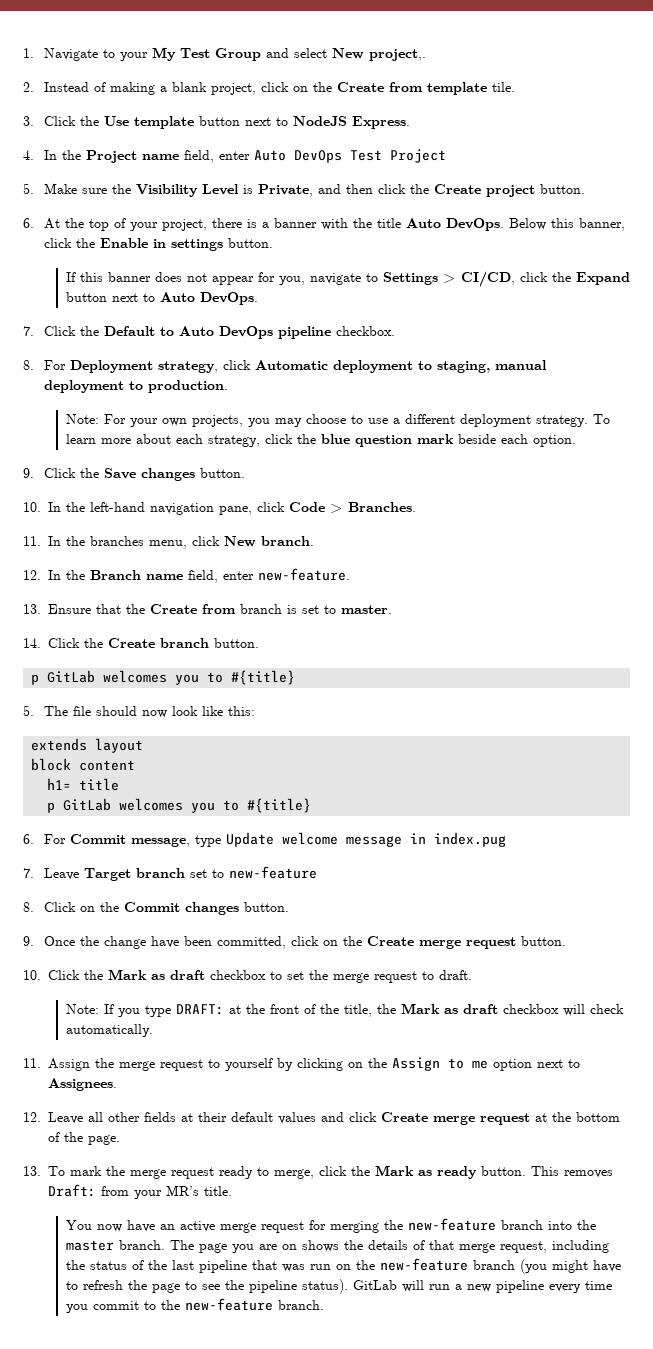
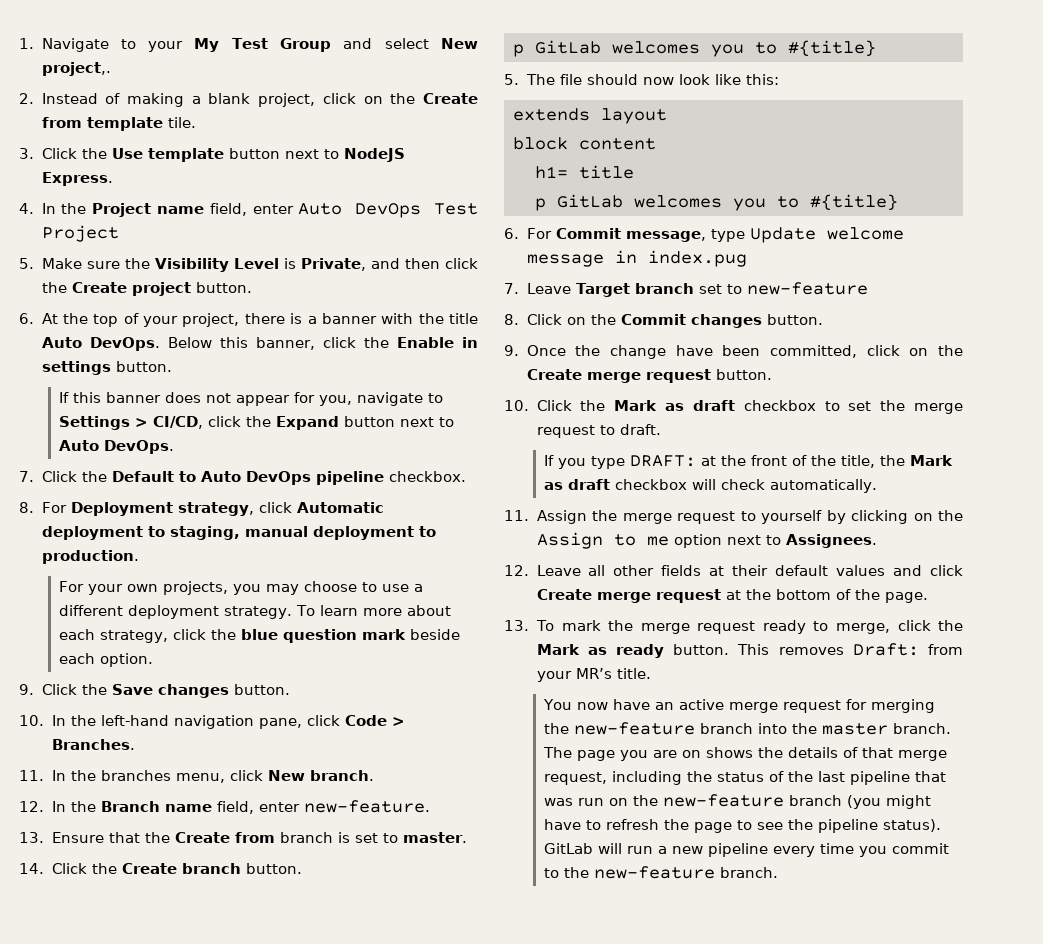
- Note: For your own projects, you may choose to use a different deployment strategy.
+ For your own projects, you may choose to use a different deployment strategy.
- Note: If you type DRAFT: at the front of the title, the Mark as draft checkbox will check automatically.
+ If you type DRAFT: at the front of the title, the Mark as draft checkbox will check automatically.

